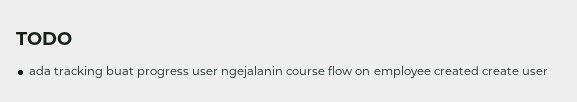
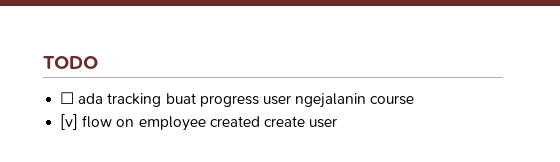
- ada tracking buat progress user ngejalanin course flow on employee created create user
+ ☐ ada tracking buat progress user ngejalanin course
+ [v] flow on employee created create user

